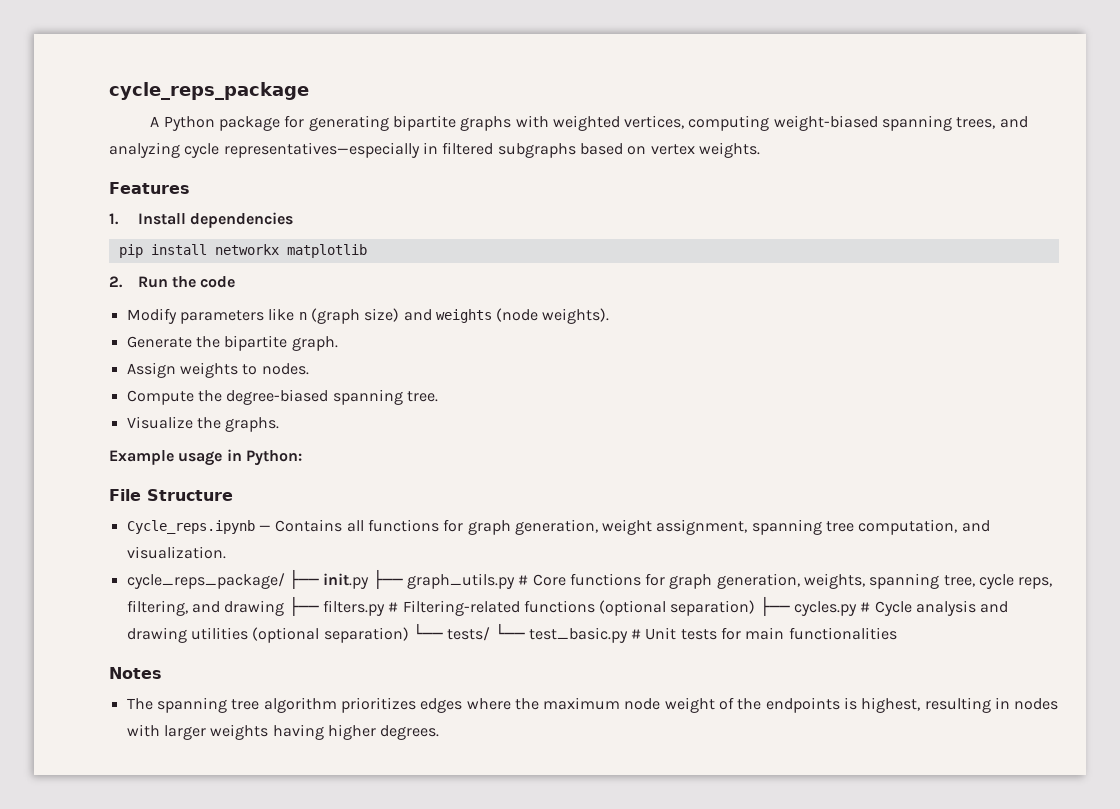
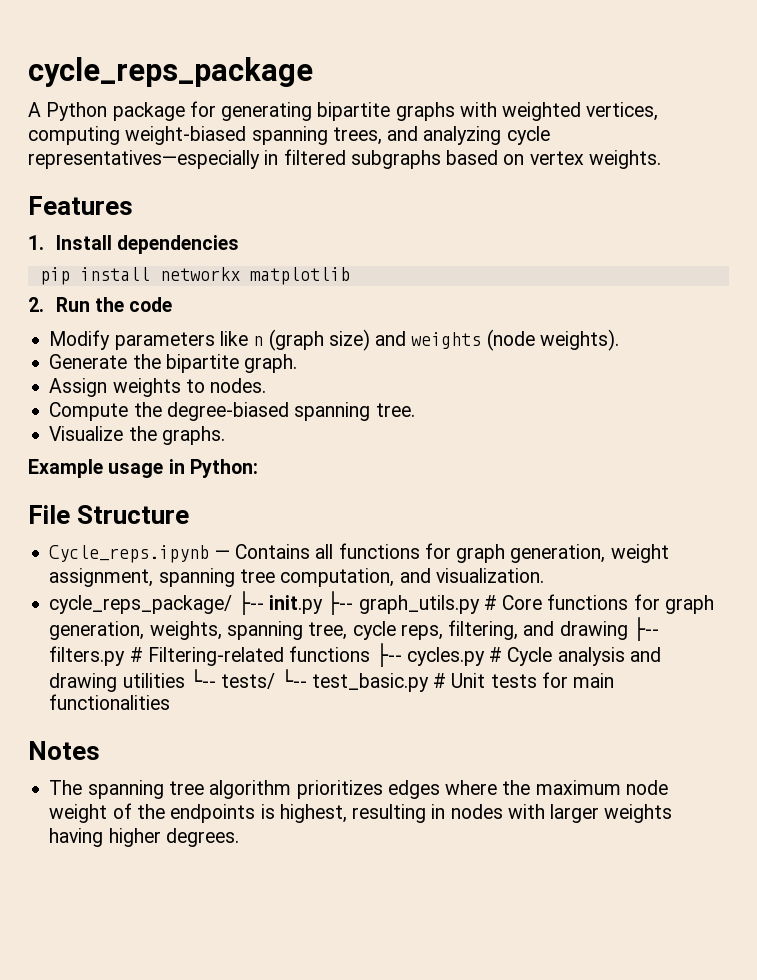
- cycle_reps_package/ ├── init.py ├── graph_utils.py # Core functions for graph generation, weights, spanning tree, cycle reps, filtering, and drawing ├── filters.py # Filtering-related functions (optional separation) ├── cycles.py # Cycle analysis and drawing utilities (optional separation) └── tests/ └── test_basic.py # Unit tests for main functionalities
+ cycle_reps_package/ ├-- init.py ├-- graph_utils.py # Core functions for graph generation, weights, spanning tree, cycle reps, filtering, and drawing ├-- filters.py # Filtering-related functions ├-- cycles.py # Cycle analysis and drawing utilities └-- tests/ └-- test_basic.py # Unit tests for main functionalities

